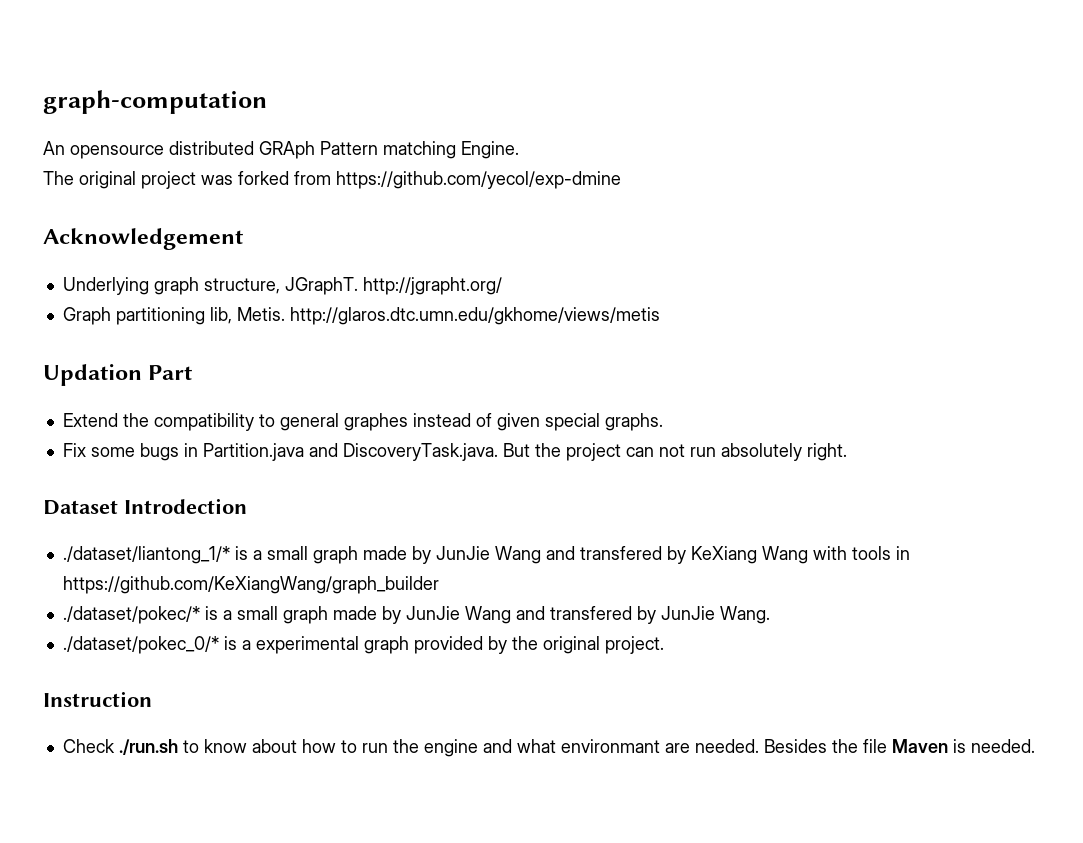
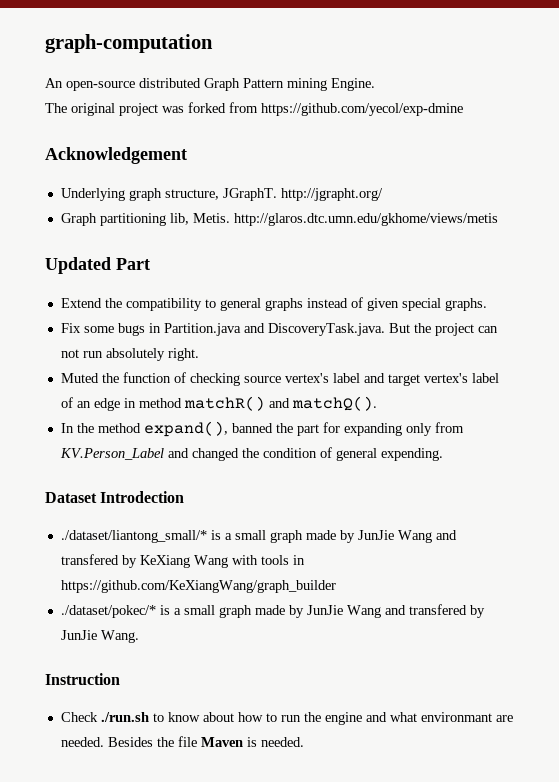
- An opensource distributed GRAph Pattern matching Engine.
+ An open-source distributed Graph Pattern mining Engine.
- Updation Part
+ Updated Part
- Extend the compatibility to general graphes instead of given special graphs.
+ Extend the compatibility to general graphs instead of given special graphs.
+ Muted the function of checking source vertex's label and target vertex's label of an edge in method matchR() and matchQ().
+ In the method expand(), banned the part for expanding only from KV.Person_Label and changed the condition of general expending.
- ./dataset/liantong_1/* is a small graph made by JunJie Wang and transfered by KeXiang Wang with tools in https://github.com/KeXiangWang/graph_builder
+ ./dataset/liantong_small/* is a small graph made by JunJie Wang and transfered by KeXiang Wang with tools in https://github.com/KeXiangWang/graph_builder
- ./dataset/pokec_0/* is a experimental graph provided by the original project.

